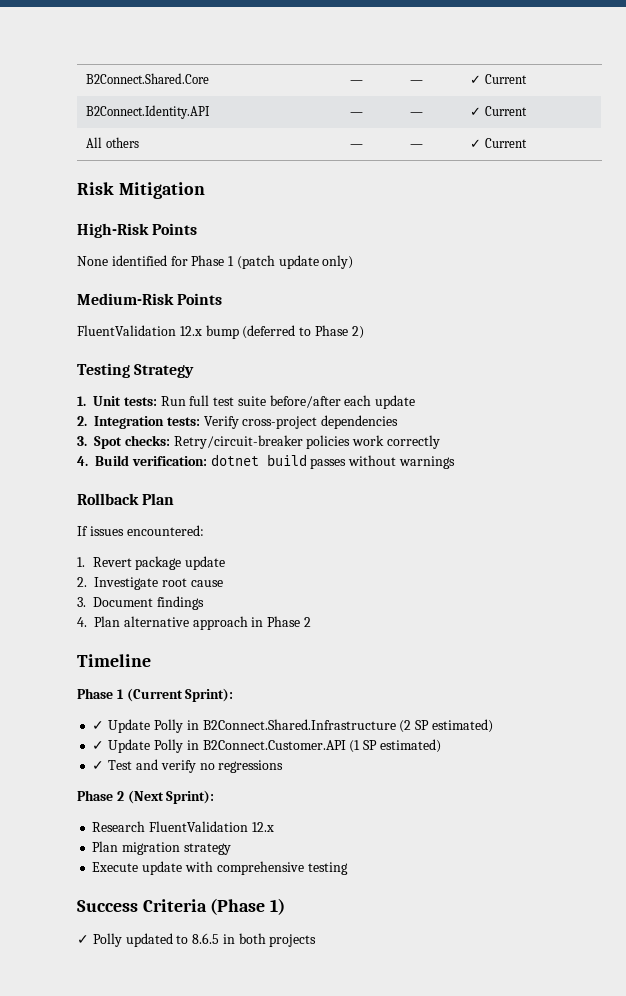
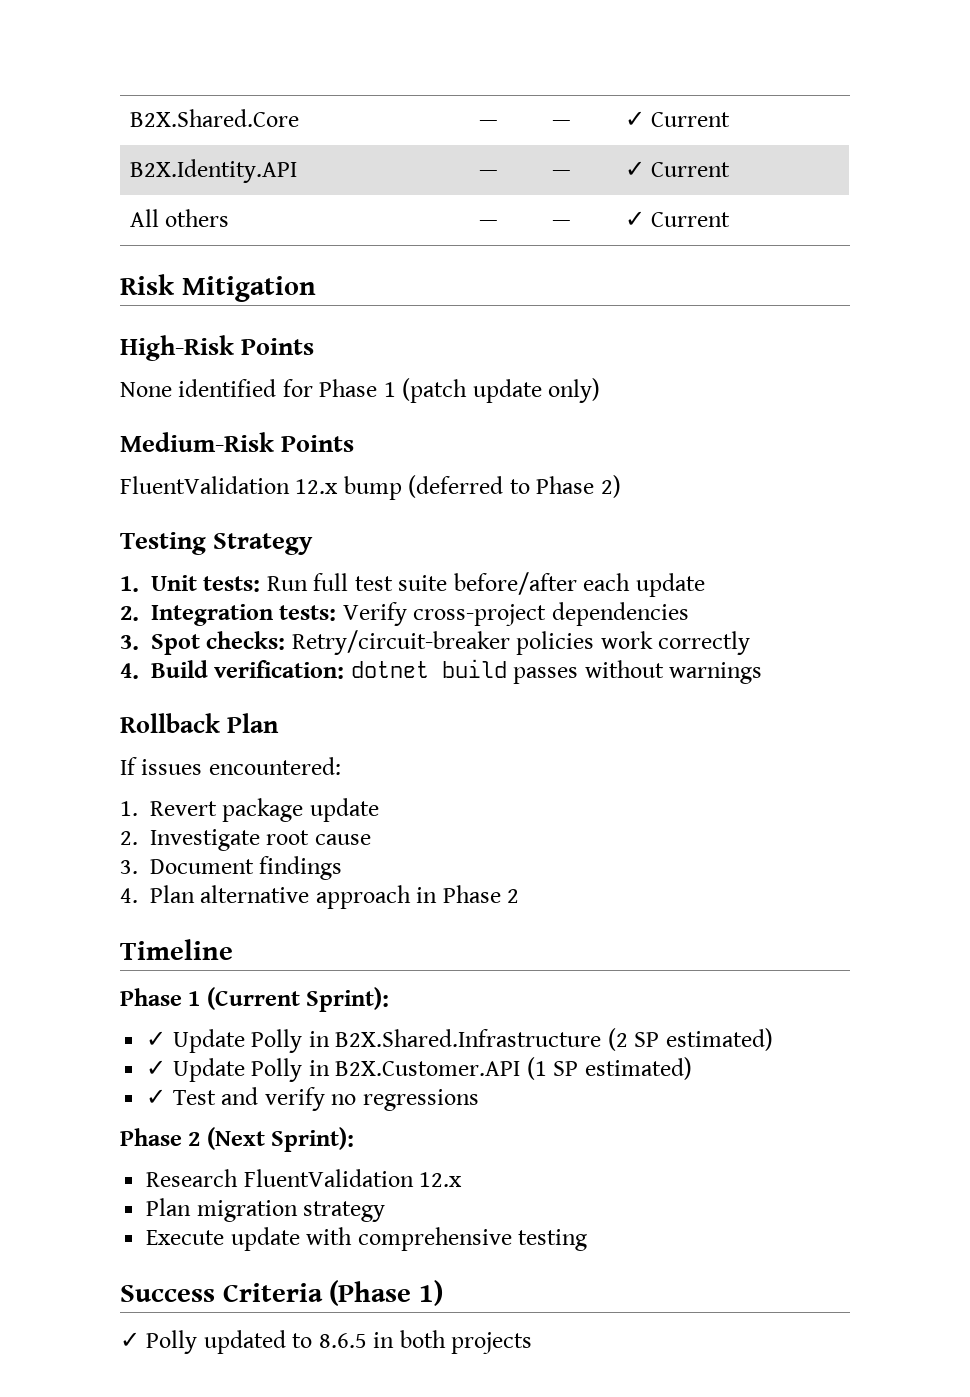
- B2Connect.Shared.Core | — | — | ✓ Current
- B2Connect.Identity.API | — | — | ✓ Current
+ B2X.Shared.Core | — | — | ✓ Current
+ B2X.Identity.API | — | — | ✓ Current
- ✓ Update Polly in B2Connect.Shared.Infrastructure (2 SP estimated)
+ ✓ Update Polly in B2X.Shared.Infrastructure (2 SP estimated)
- ✓ Update Polly in B2Connect.Customer.API (1 SP estimated)
+ ✓ Update Polly in B2X.Customer.API (1 SP estimated)

